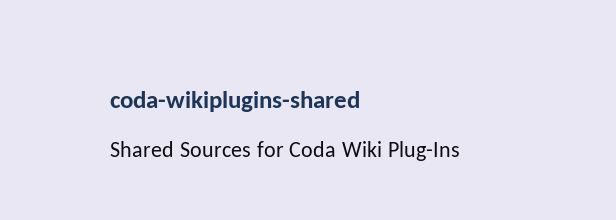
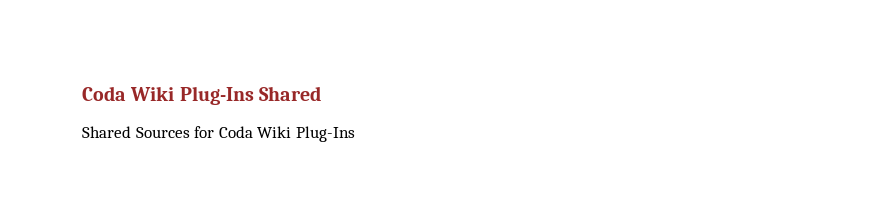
- coda-wikiplugins-shared
+ Coda Wiki Plug-Ins Shared

